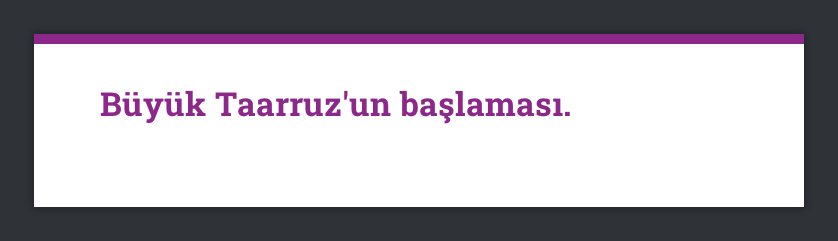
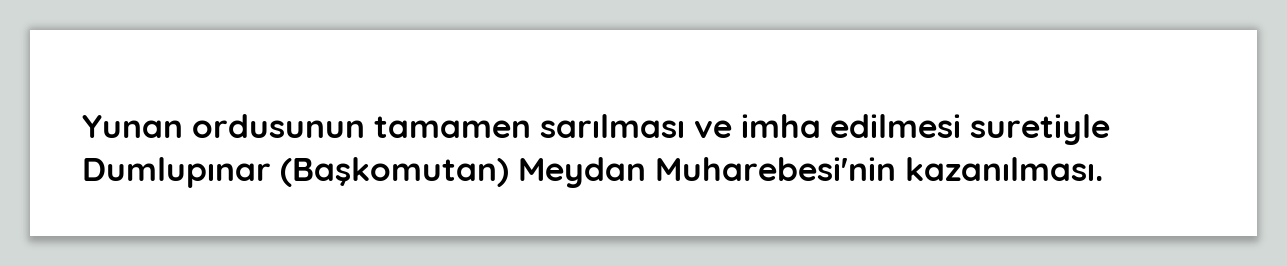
- Büyük Taarruz'un başlaması.
+ Yunan ordusunun tamamen sarılması ve imha edilmesi suretiyle Dumlupınar (Başkomutan) Meydan Muharebesi'nin kazanılması.

